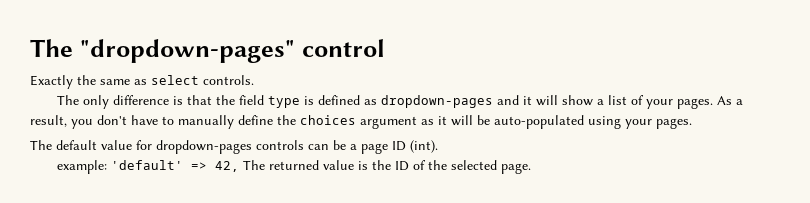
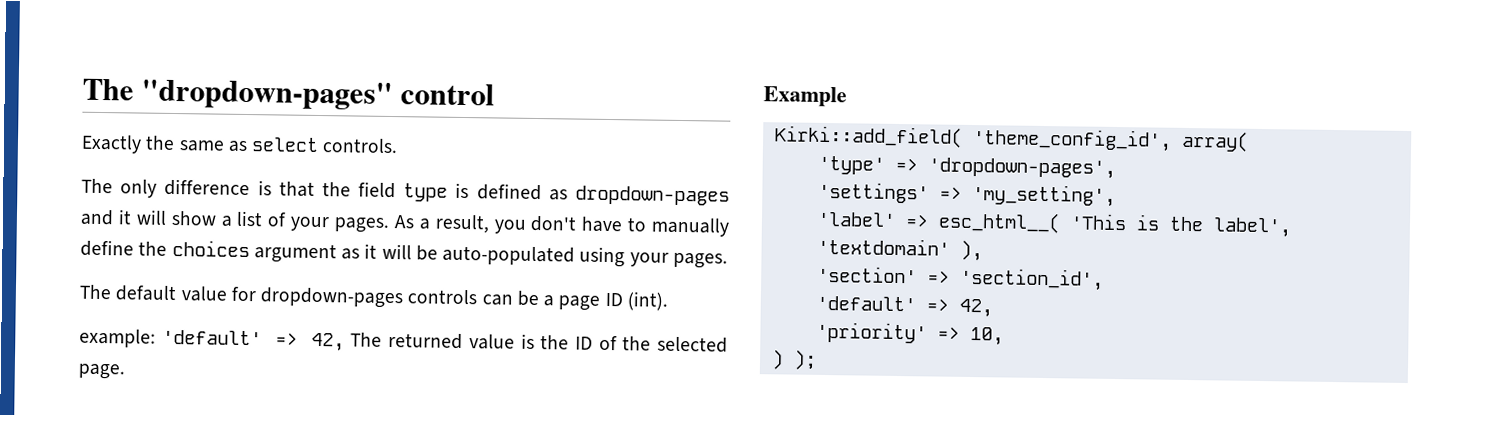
+ Example
+ Kirki::add_field( 'theme_config_id', array(
+ 'type' => 'dropdown-pages',
+ 'settings' => 'my_setting',
+ 'label' => esc_html__( 'This is the label', 'textdomain' ),
+ 'section' => 'section_id',
+ 'default' => 42,
+ 'priority' => 10,
+ ) );

